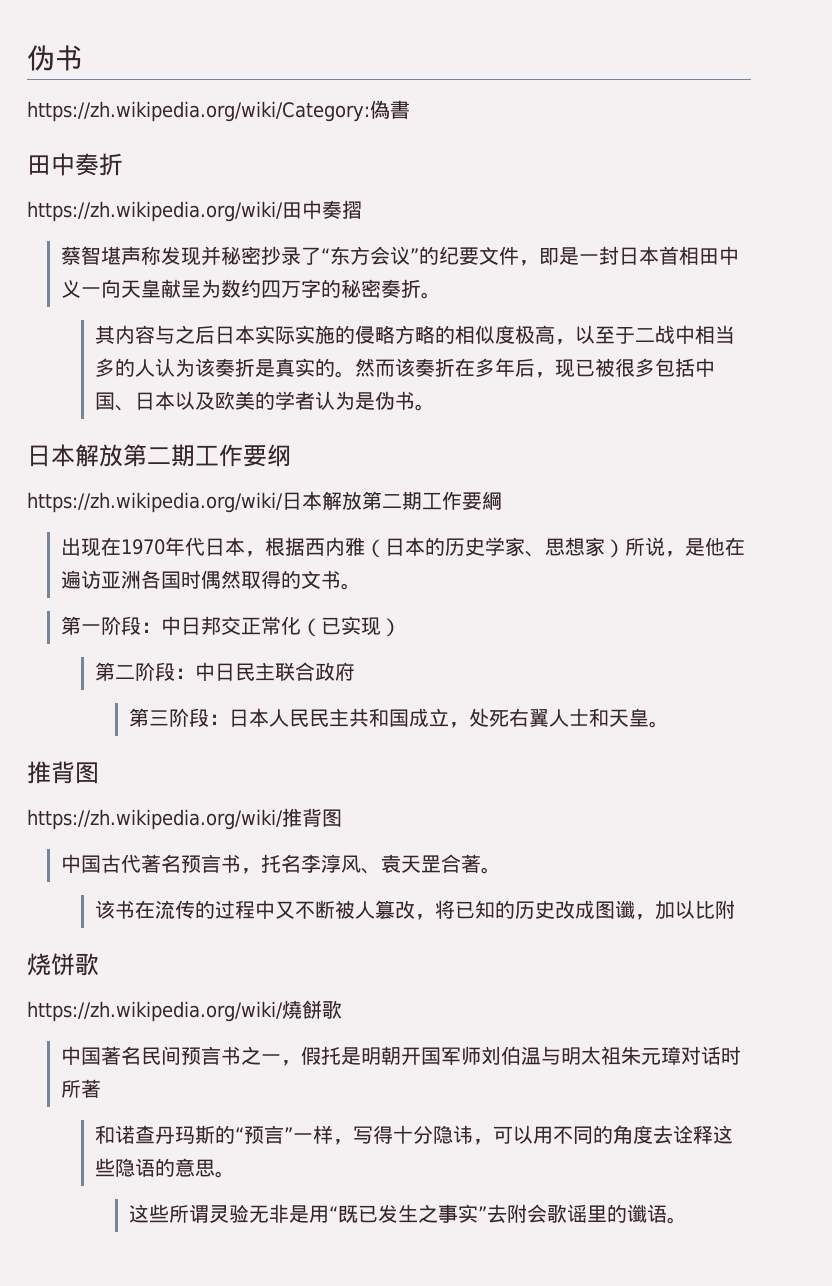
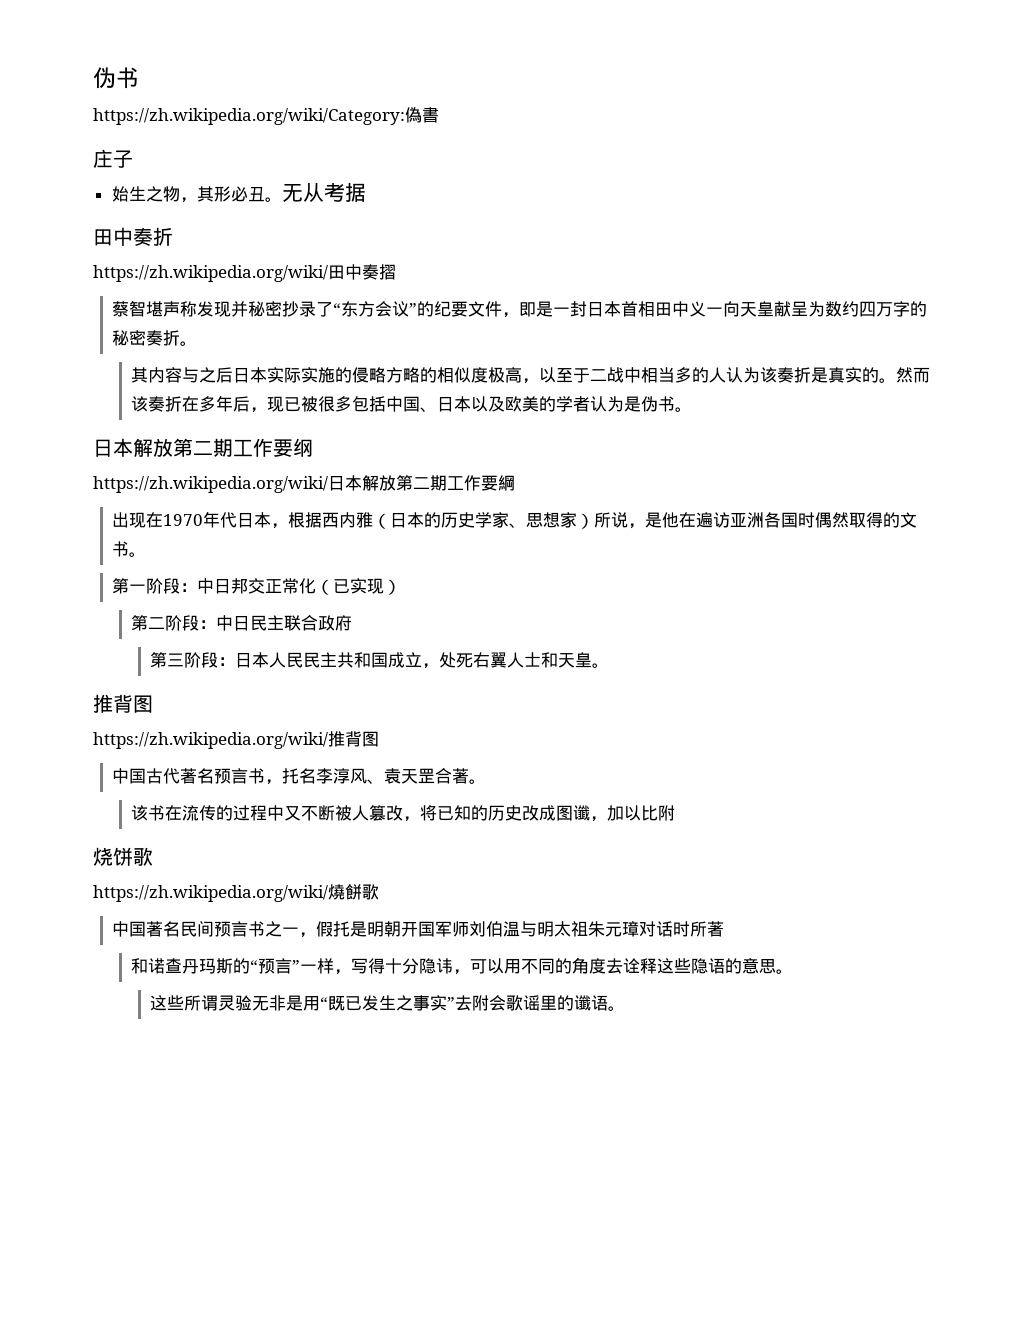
+ 庄子
+ 始生之物，其形必丑。无从考据

